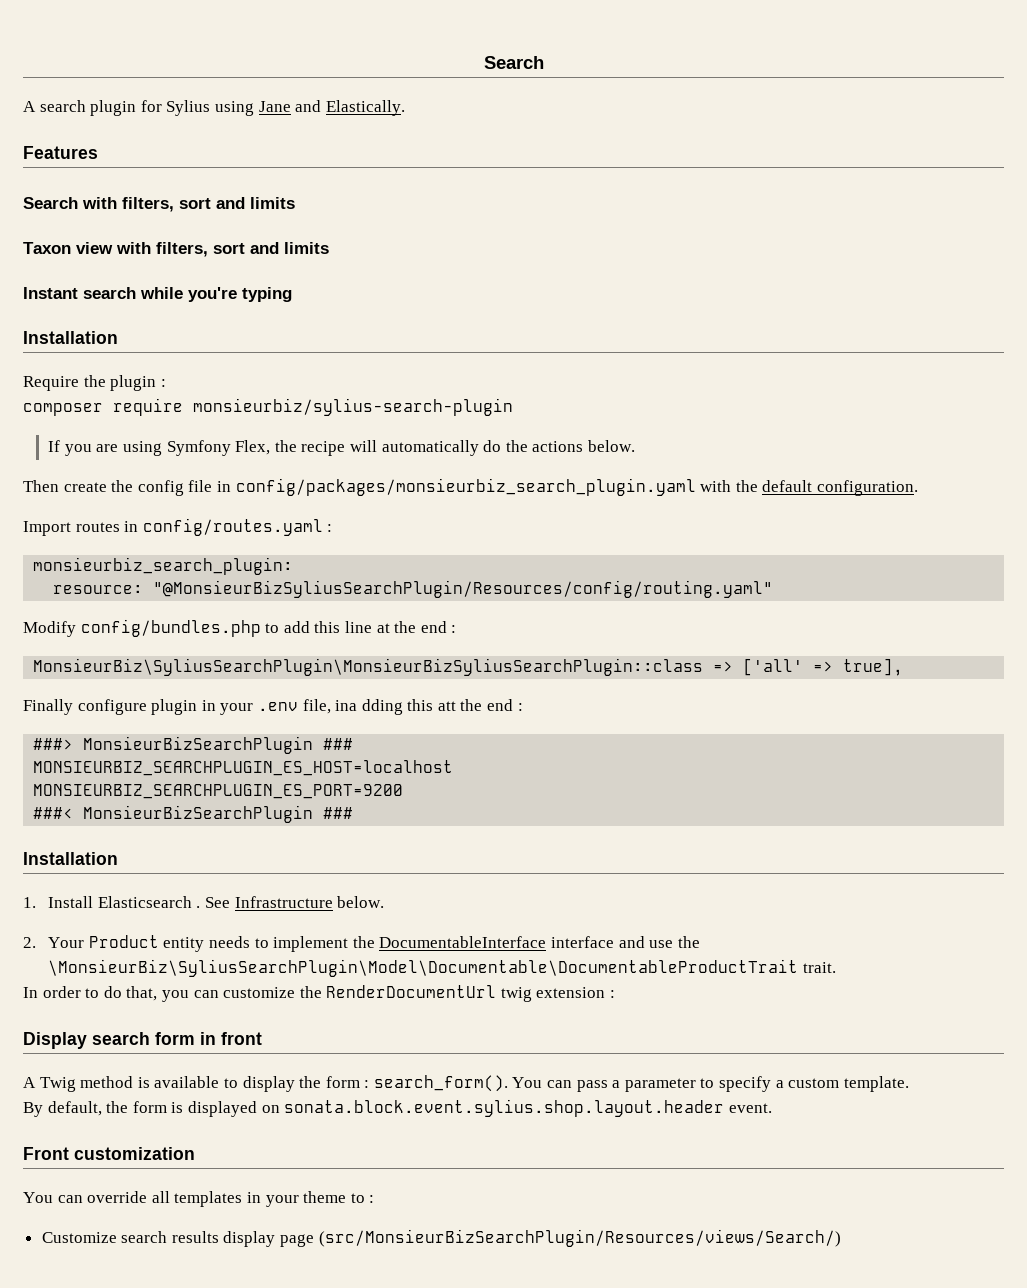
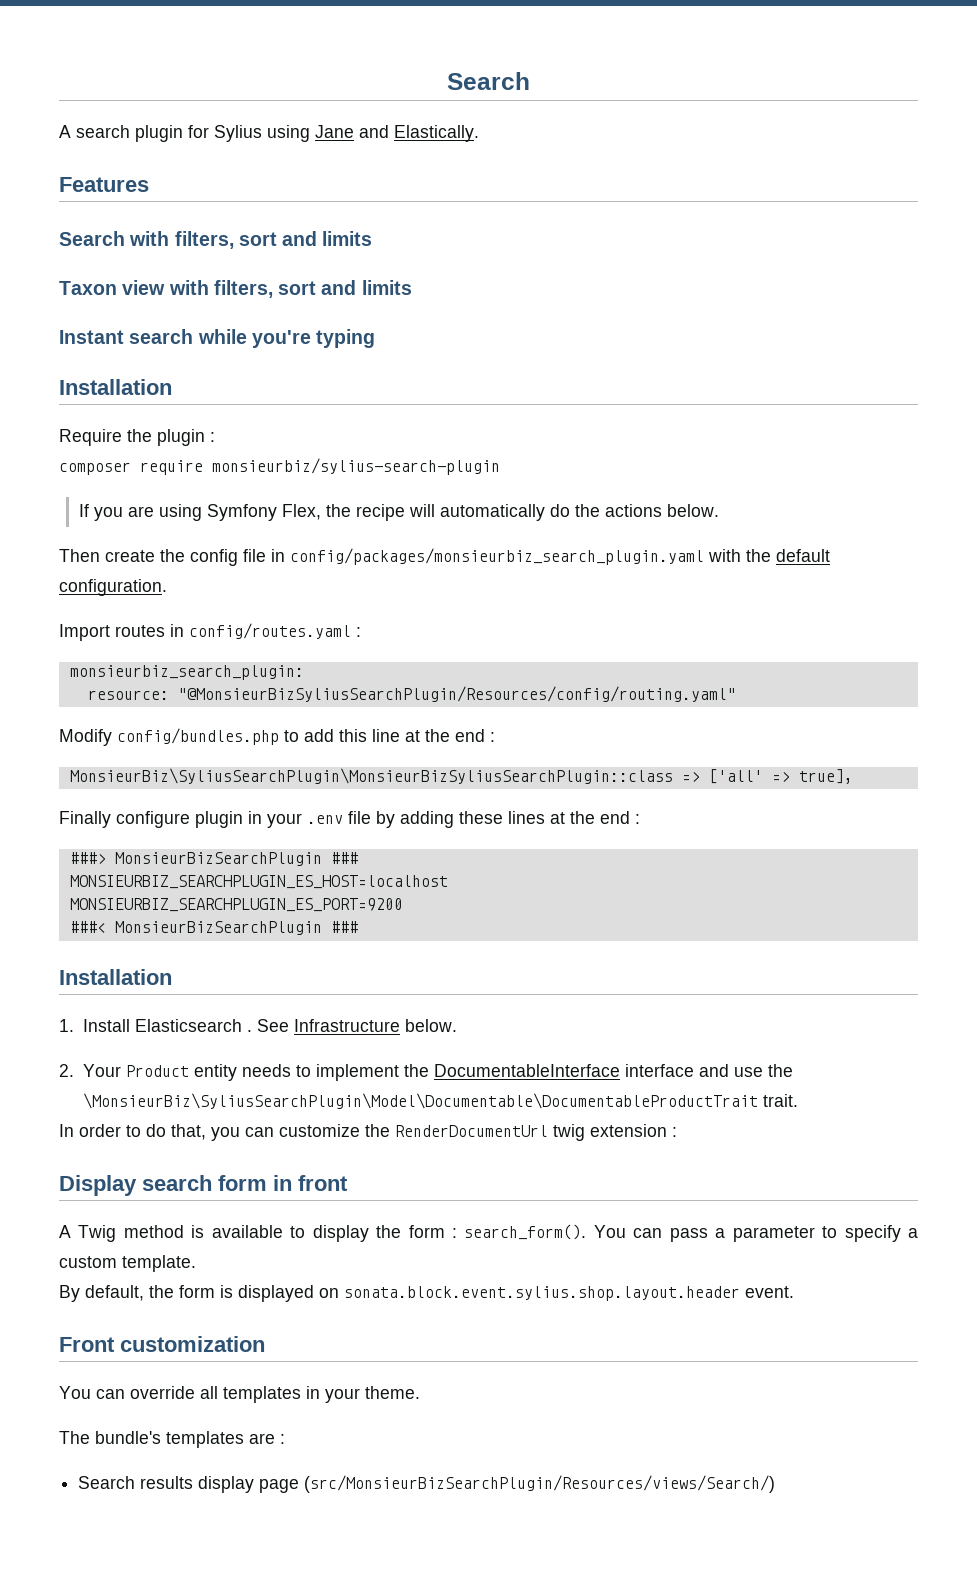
- Finally configure plugin in your .env file, ina dding this att the end :
+ Finally configure plugin in your .env file by adding these lines at the end :
- You can override all templates in your theme to :
- Customize search results display page (src/MonsieurBizSearchPlugin/Resources/views/Search/)
+ You can override all templates in your theme.
+ The bundle's templates are :
+ Search results display page (src/MonsieurBizSearchPlugin/Resources/views/Search/)

